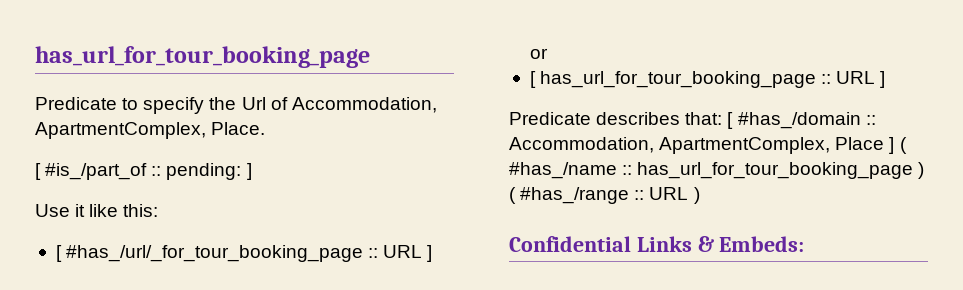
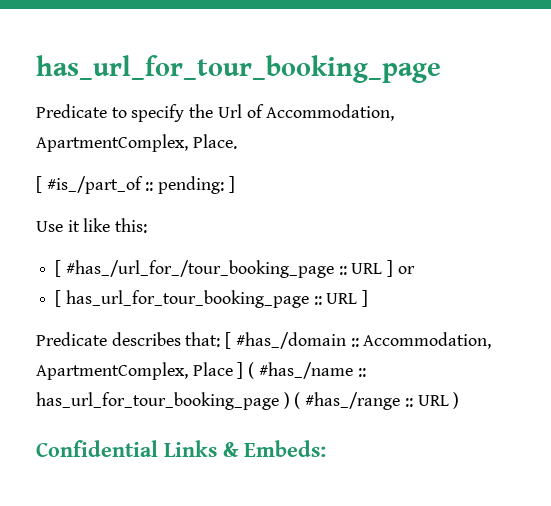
- [ #has_/url/_for_tour_booking_page :: URL ] or
+ [ #has_/url_for_/tour_booking_page :: URL ] or

